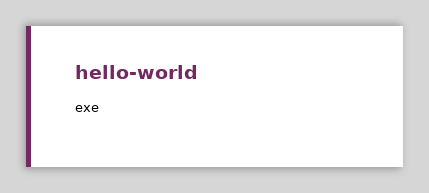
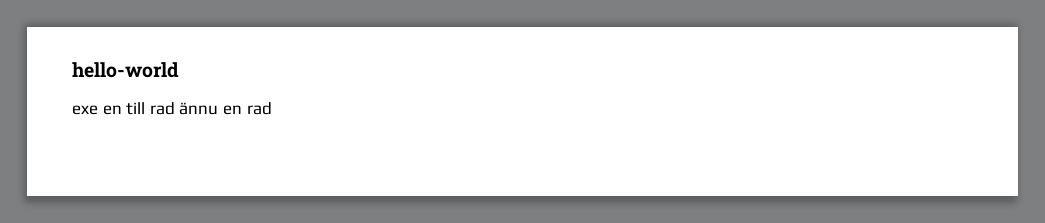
- exe
+ exe en till rad ännu en rad

